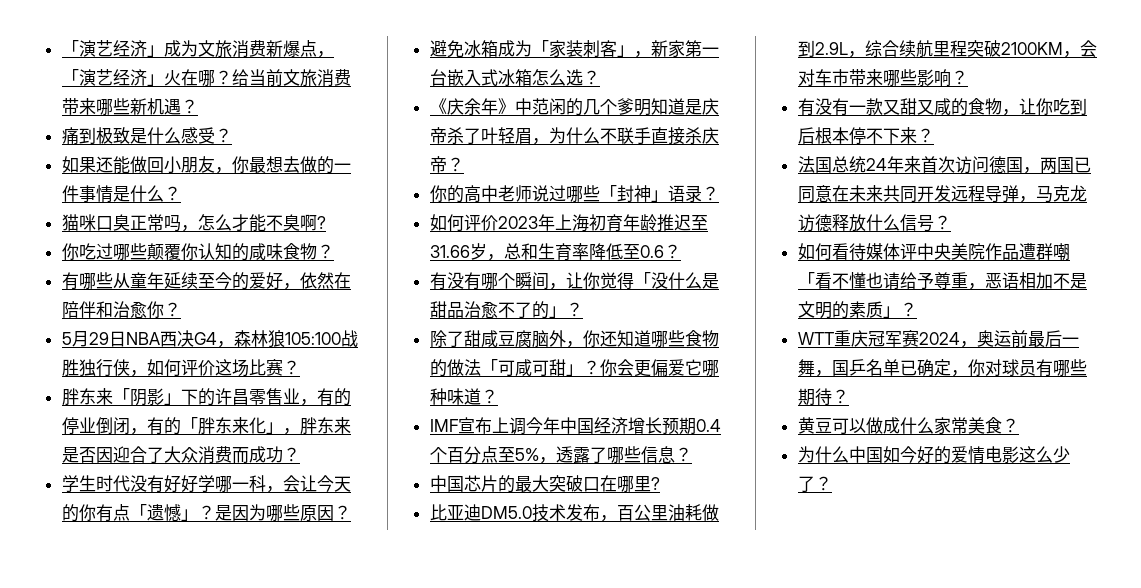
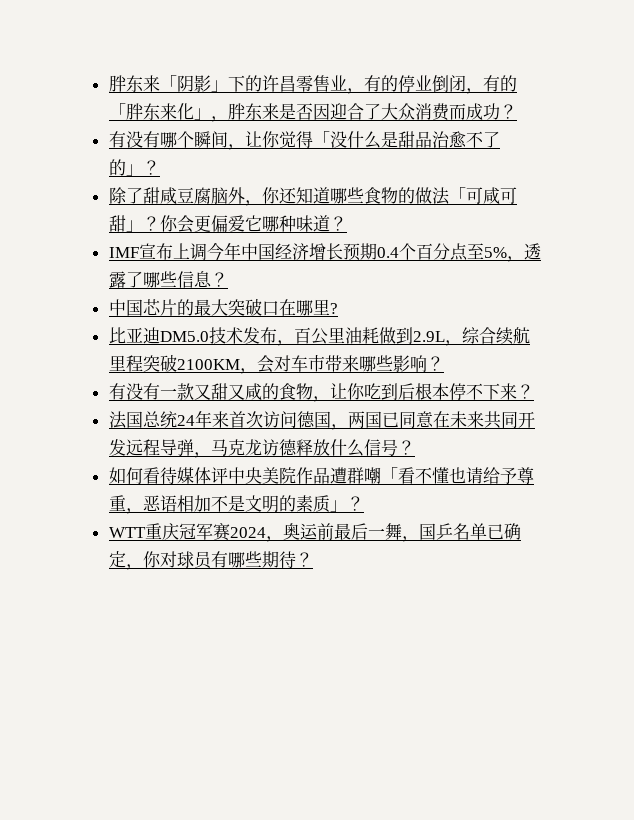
- 「演艺经济」成为文旅消费新爆点，「演艺经济」火在哪？给当前文旅消费带来哪些新机遇？
- 痛到极致是什么感受？
- 如果还能做回小朋友，你最想去做的一件事情是什么？
- 猫咪口臭正常吗，怎么才能不臭啊?
- 你吃过哪些颠覆你认知的咸味食物？
- 有哪些从童年延续至今的爱好，依然在陪伴和治愈你？
- 5月29日NBA西决G4，森林狼105:100战胜独行侠，如何评价这场比赛？
- 学生时代没有好好学哪一科，会让今天的你有点「遗憾」？是因为哪些原因？
- 避免冰箱成为「家装刺客」，新家第一台嵌入式冰箱怎么选？
- 《庆余年》中范闲的几个爹明知道是庆帝杀了叶轻眉，为什么不联手直接杀庆帝？
- 你的高中老师说过哪些「封神」语录？
- 如何评价2023年上海初育年龄推迟至31.66岁，总和生育率降低至0.6？
- 黄豆可以做成什么家常美食？
- 为什么中国如今好的爱情电影这么少了？

